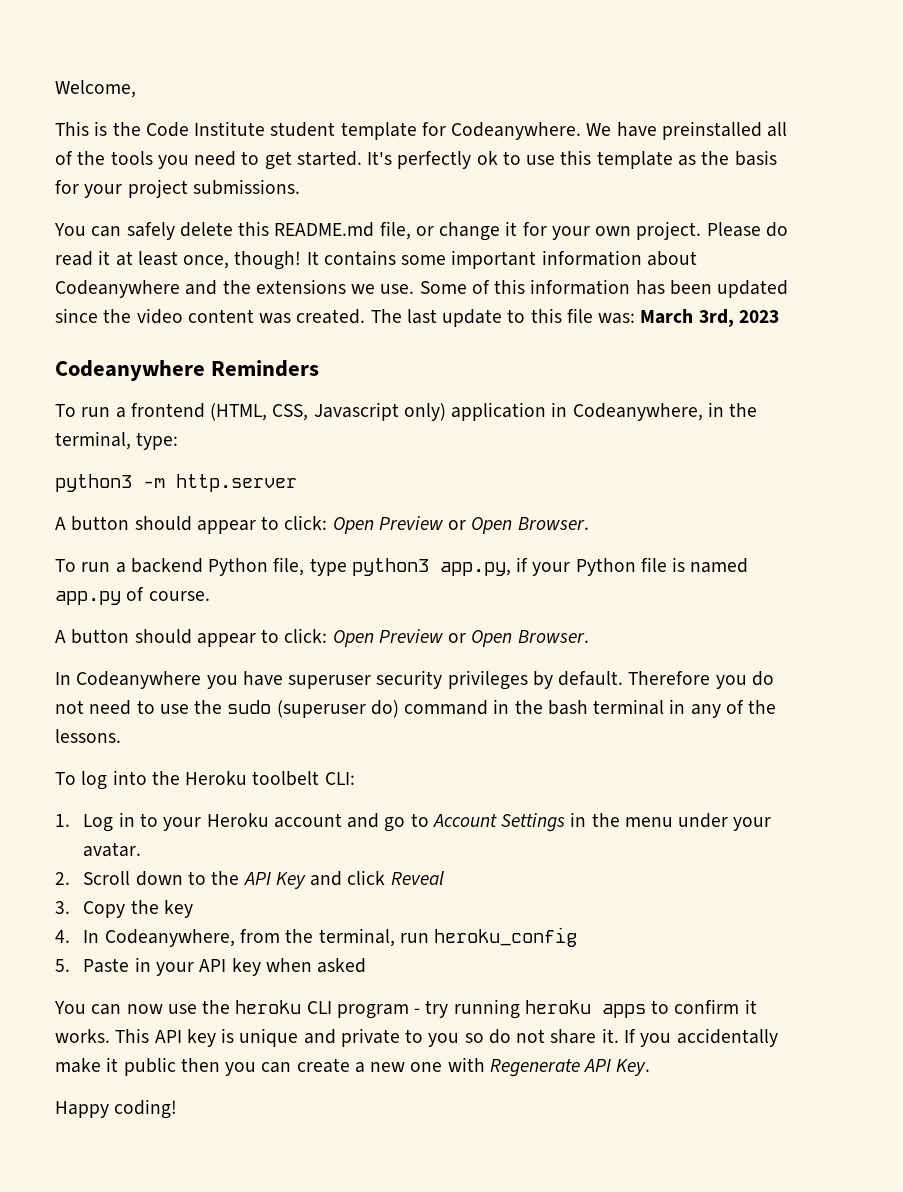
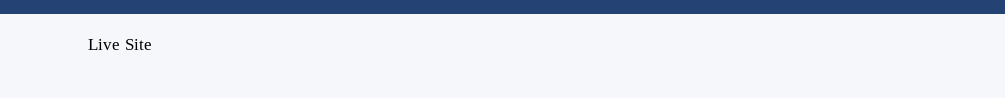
- Welcome,
- This is the Code Institute student template for Codeanywhere. We have preinstalled all of the tools you need to get started. It's perfectly ok to use this template as the basis for your project submissions.
- You can safely delete this README.md file, or change it for your own project. Please do read it at least once, though! It contains some important information about Codeanywhere and the extensions we use. Some of this information has been updated since the video content was created. The last update to this file was: March 3rd, 2023
- Codeanywhere Reminders
- To run a frontend (HTML, CSS, Javascript only) application in Codeanywhere, in the terminal, type:
- python3 -m http.server
- A button should appear to click: Open Preview or Open Browser.
- To run a backend Python file, type python3 app.py, if your Python file is named app.py of course.
- A button should appear to click: Open Preview or Open Browser.
- In Codeanywhere you have superuser security privileges by default. Therefore you do not need to use the sudo (superuser do) command in the bash terminal in any of the lessons.
- To log into the Heroku toolbelt CLI:
- 1. Log in to your Heroku account and go to Account Settings in the menu under your avatar.
- 2. Scroll down to the API Key and click Reveal
- 3. Copy the key
- 4. In Codeanywhere, from the terminal, run heroku_config
- 5. Paste in your API key when asked
- You can now use the heroku CLI program - try running heroku apps to confirm it works. This API key is unique and private to you so do not share it. If you accidentally make it public then you can create a new one with Regenerate API Key.
- Happy coding!
+ Live Site

